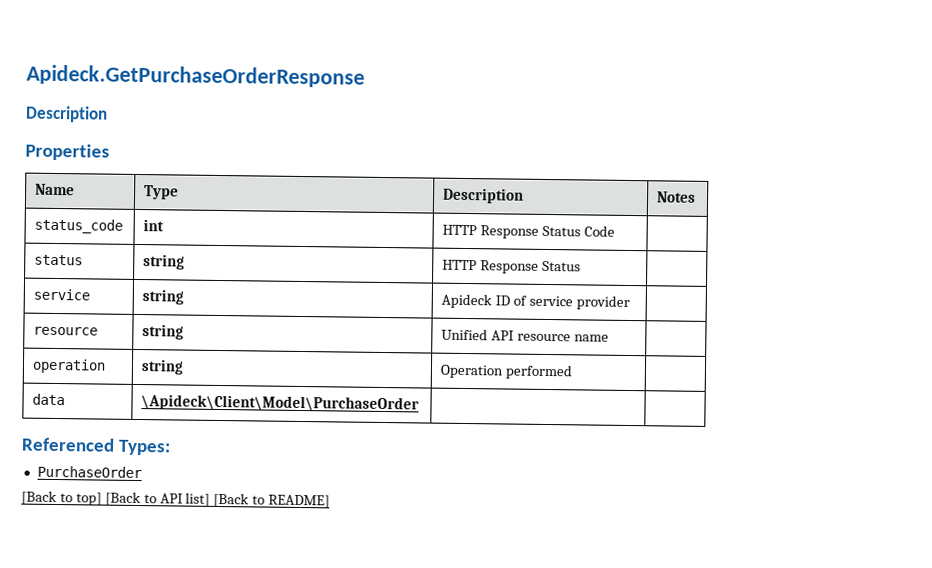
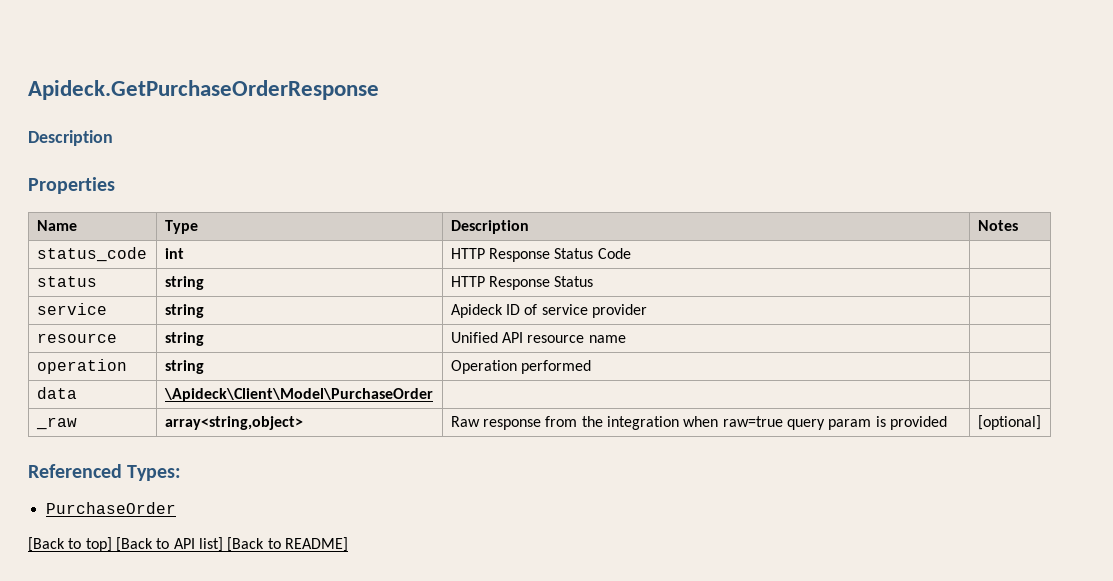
+ _raw | array<string,object> | Raw response from the integration when raw=true query param is provided | [optional]

